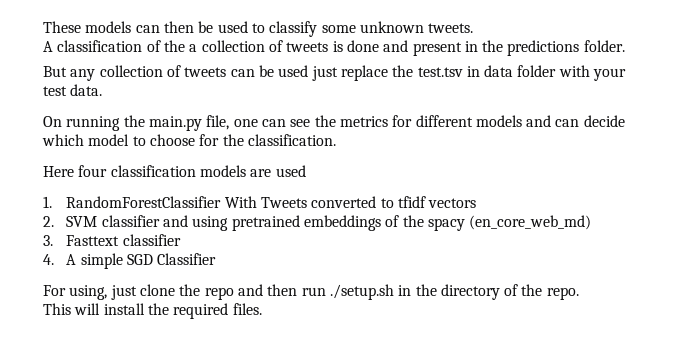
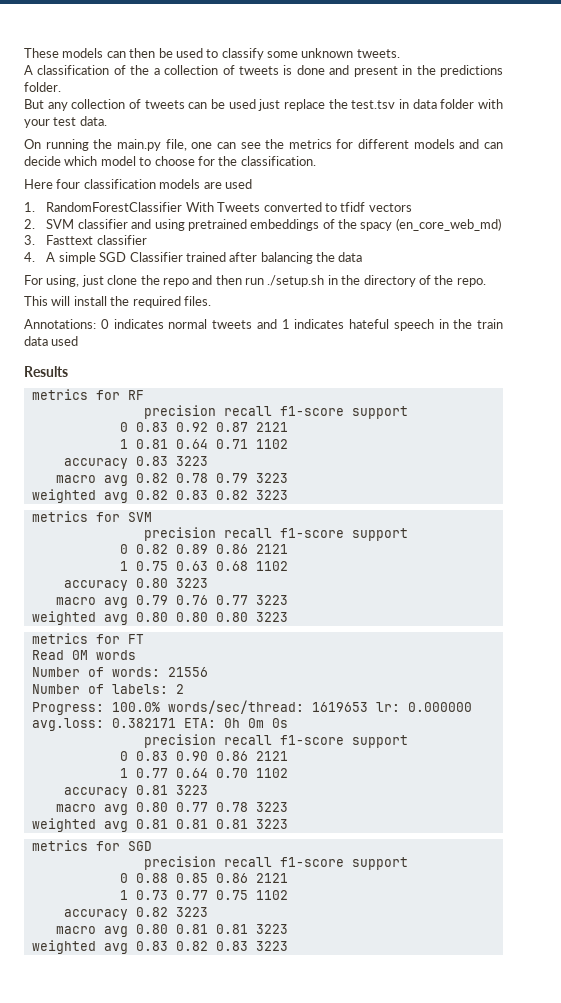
- 4. A simple SGD Classifier
+ 4. A simple SGD Classifier trained after balancing the data
+ Annotations: 0 indicates normal tweets and 1 indicates hateful speech in the train data used
+ Results
+ metrics for RF
+ precision recall f1-score support
+ 0 0.83 0.92 0.87 2121
+ 1 0.81 0.64 0.71 1102
+ accuracy 0.83 3223
+ macro avg 0.82 0.78 0.79 3223
+ weighted avg 0.82 0.83 0.82 3223
+ metrics for SVM
+ precision recall f1-score support
+ 0 0.82 0.89 0.86 2121
+ 1 0.75 0.63 0.68 1102
+ accuracy 0.80 3223
+ macro avg 0.79 0.76 0.77 3223
+ weighted avg 0.80 0.80 0.80 3223
+ metrics for FT
+ Read 0M words
+ Number of words: 21556
+ Number of labels: 2
+ Progress: 100.0% words/sec/thread: 1619653 lr: 0.000000 avg.loss: 0.382171 ETA: 0h 0m 0s
+ precision recall f1-score support
+ 0 0.83 0.90 0.86 2121
+ 1 0.77 0.64 0.70 1102
+ accuracy 0.81 3223
+ macro avg 0.80 0.77 0.78 3223
+ weighted avg 0.81 0.81 0.81 3223
+ metrics for SGD
+ precision recall f1-score support
+ 0 0.88 0.85 0.86 2121
+ 1 0.73 0.77 0.75 1102
+ accuracy 0.82 3223
+ macro avg 0.80 0.81 0.81 3223
+ weighted avg 0.83 0.82 0.83 3223

